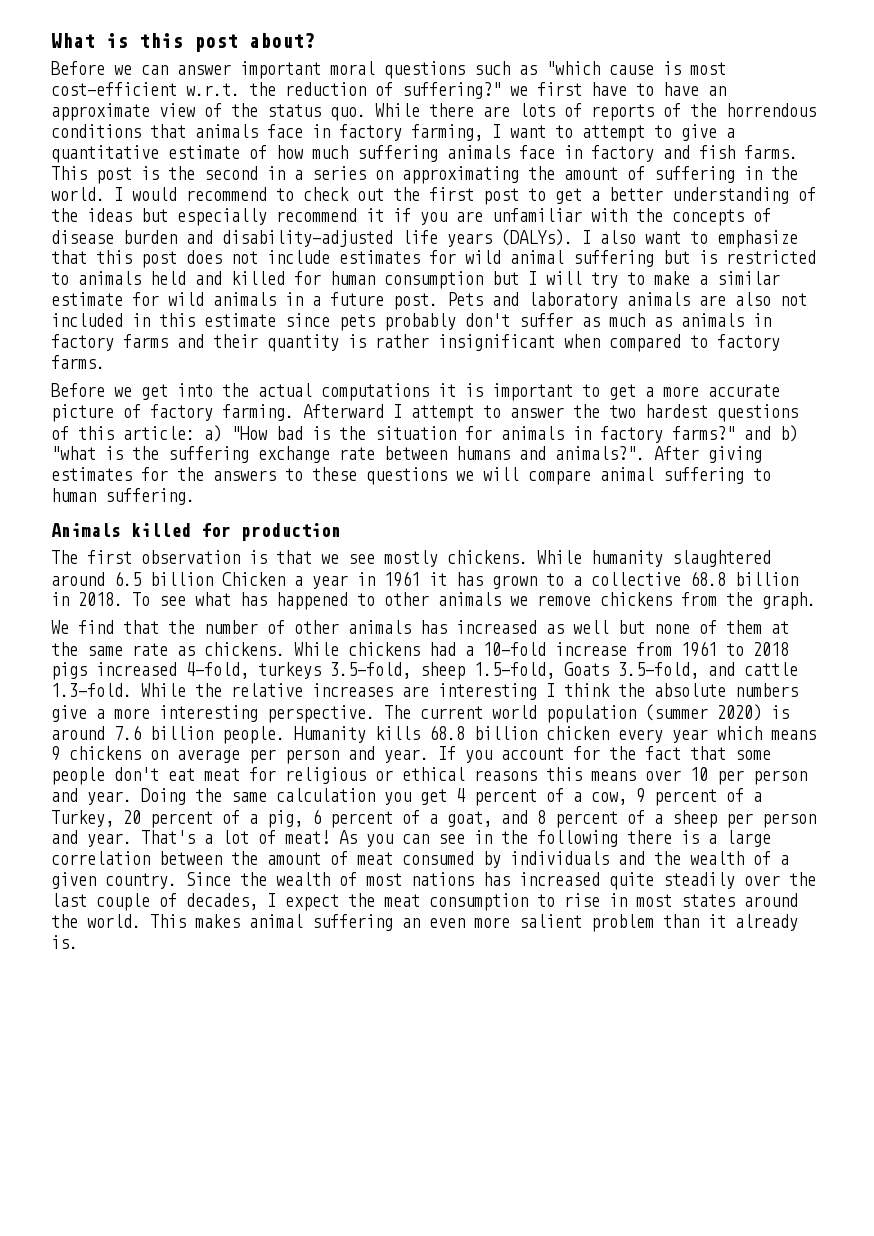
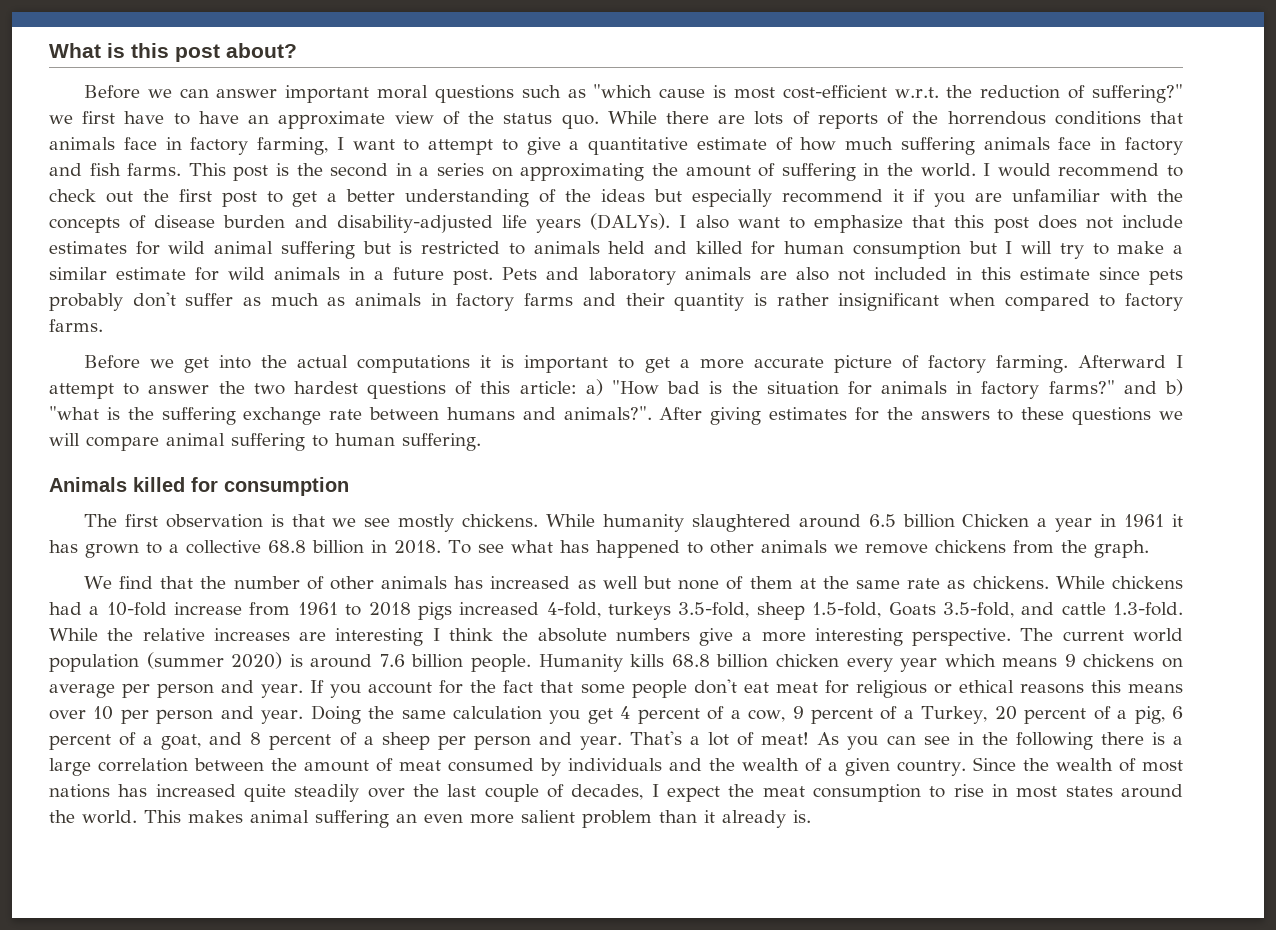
- Animals killed for production
+ Animals killed for consumption

